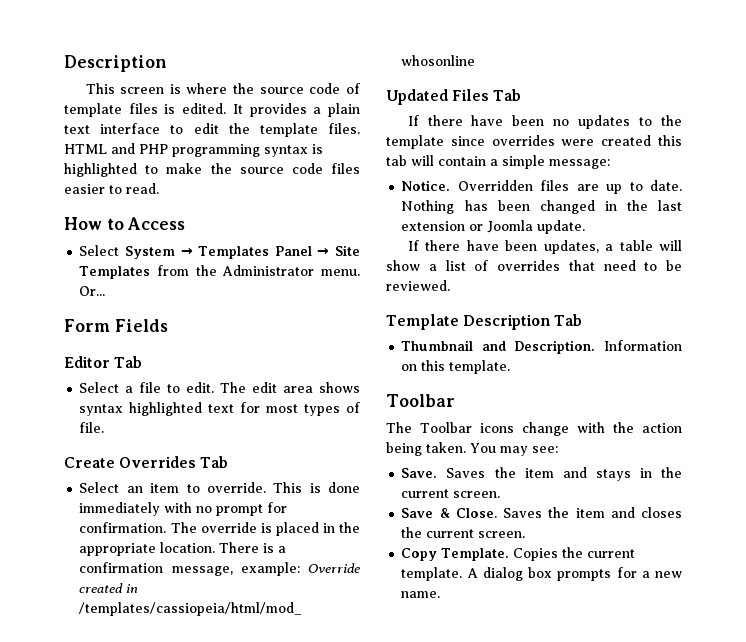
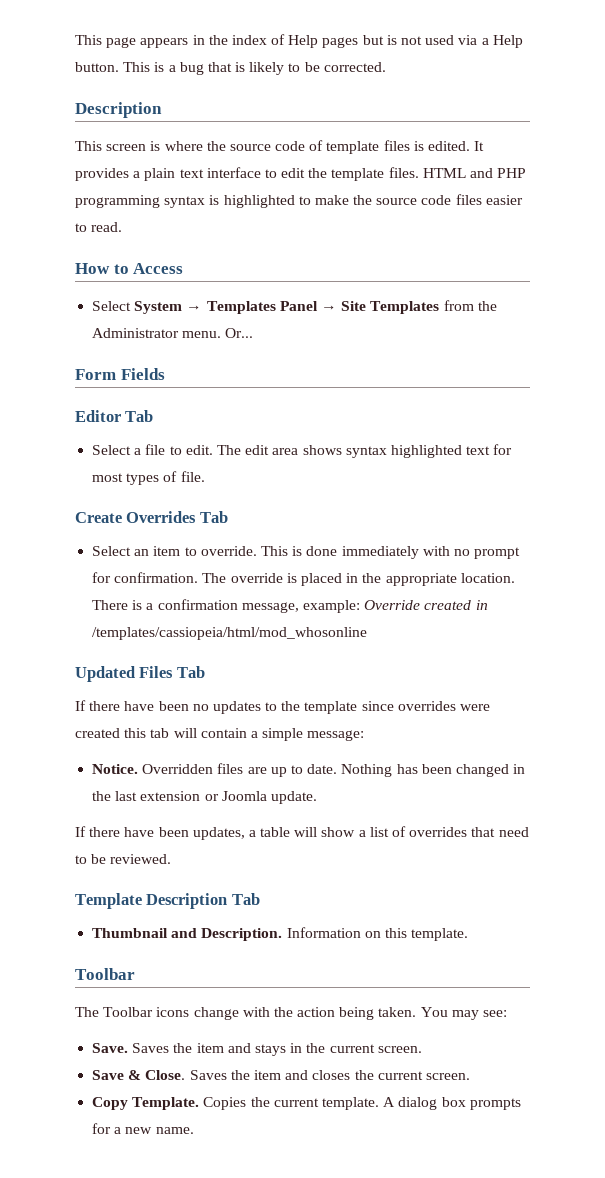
+ This page appears in the index of Help pages but is not used via a Help button. This is a bug that is likely to be corrected.

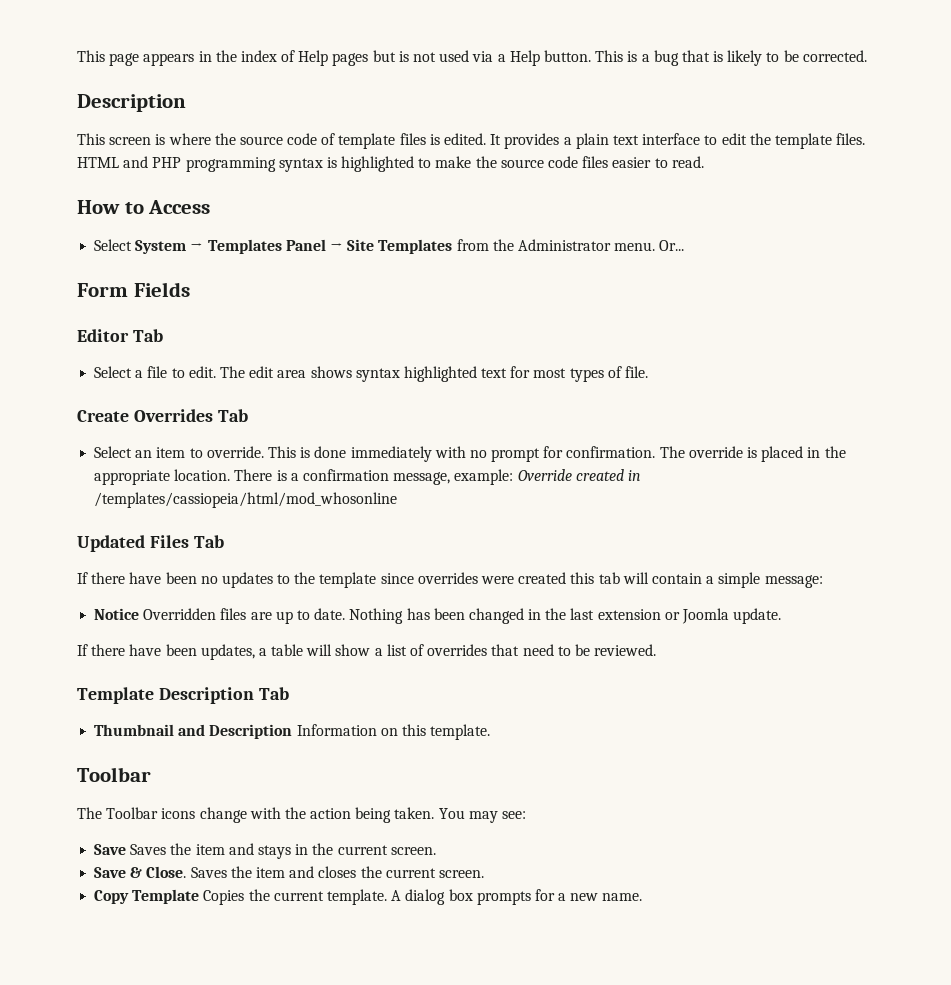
- Notice. Overridden files are up to date.
+ Notice Overridden files are up to date.
- Thumbnail and Description. Information on this template.
+ Thumbnail and Description Information on this template.
- Save. Saves the item and stays in the current screen.
+ Save Saves the item and stays in the current screen.
- Copy Template. Copies the current template.
+ Copy Template Copies the current template.

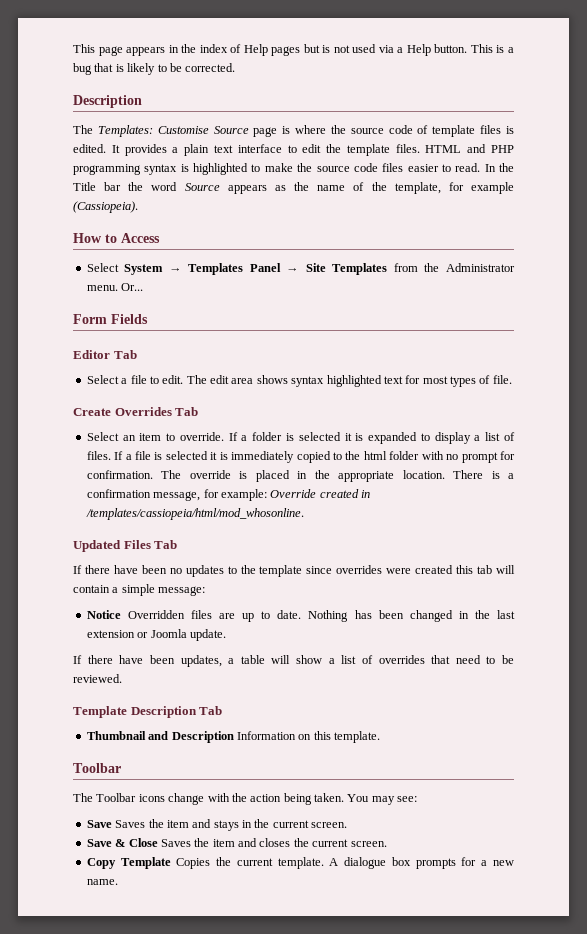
- This screen is where the source code of template files is edited.
+ The Templates: Customise Source page is where the source code of template files is edited.
+ In the Title bar the word Source appears as the name of the template, for example (Cassiopeia).
- This is done immediately with no prompt for confirmation.
+ If a folder is selected it is expanded to display a list of files. If a file is selected it is immediately copied to the html folder with no prompt for confirmation.
- There is a confirmation message, example: Override created in /templates/cassiopeia/html/mod_whosonline
+ There is a confirmation message, for example: Override created in /templates/cassiopeia/html/mod_whosonline.
- Save & Close. Saves the item and closes the current screen.
+ Save & Close Saves the item and closes the current screen.
- A dialog box prompts for a new name.
+ A dialogue box prompts for a new name.

